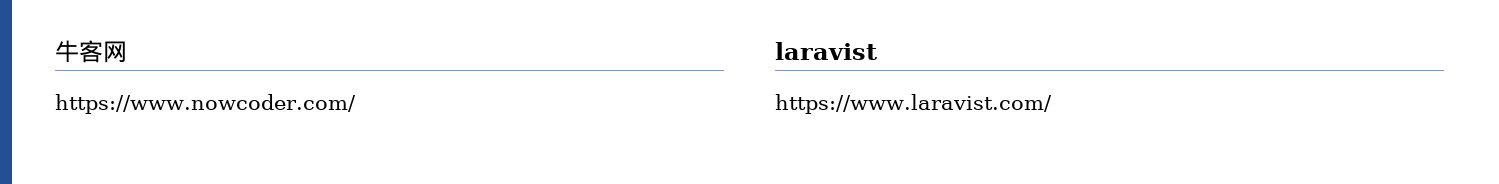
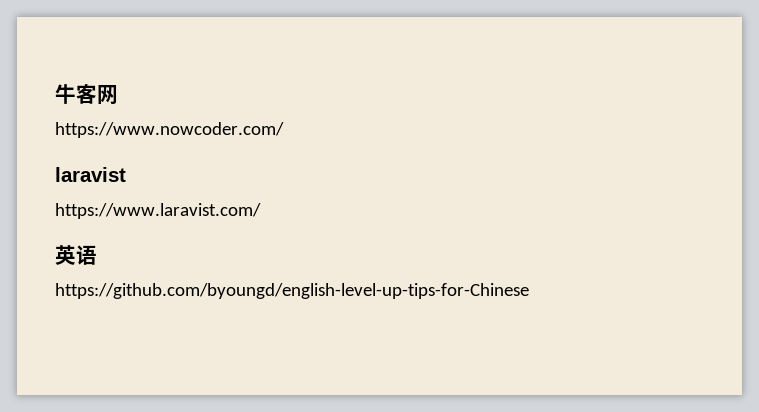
+ 英语
+ https://github.com/byoungd/english-level-up-tips-for-Chinese

